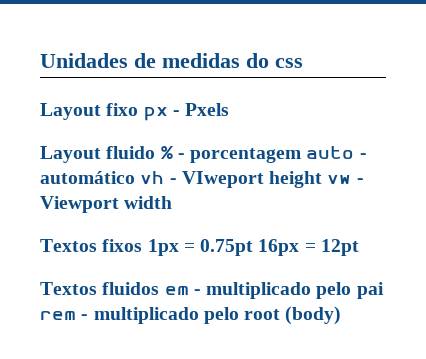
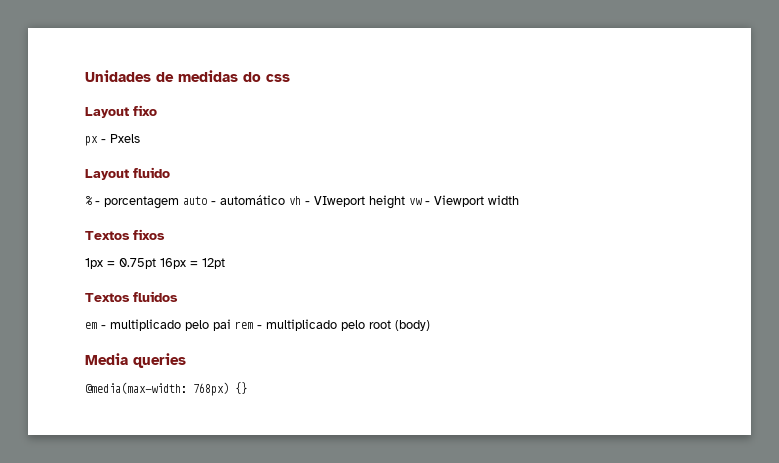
- Layout fixo px - Pxels
+ Layout fixo
+ px - Pxels
- Layout fluido % - porcentagem auto - automático vh - VIweport height vw - Viewport width
+ Layout fluido
+ % - porcentagem auto - automático vh - VIweport height vw - Viewport width
- Textos fixos 1px = 0.75pt 16px = 12pt
+ Textos fixos
+ 1px = 0.75pt 16px = 12pt
- Textos fluidos em - multiplicado pelo pai rem - multiplicado pelo root (body)
+ Textos fluidos
+ em - multiplicado pelo pai rem - multiplicado pelo root (body)
+ Media queries
+ @media(max-width: 768px) {}

